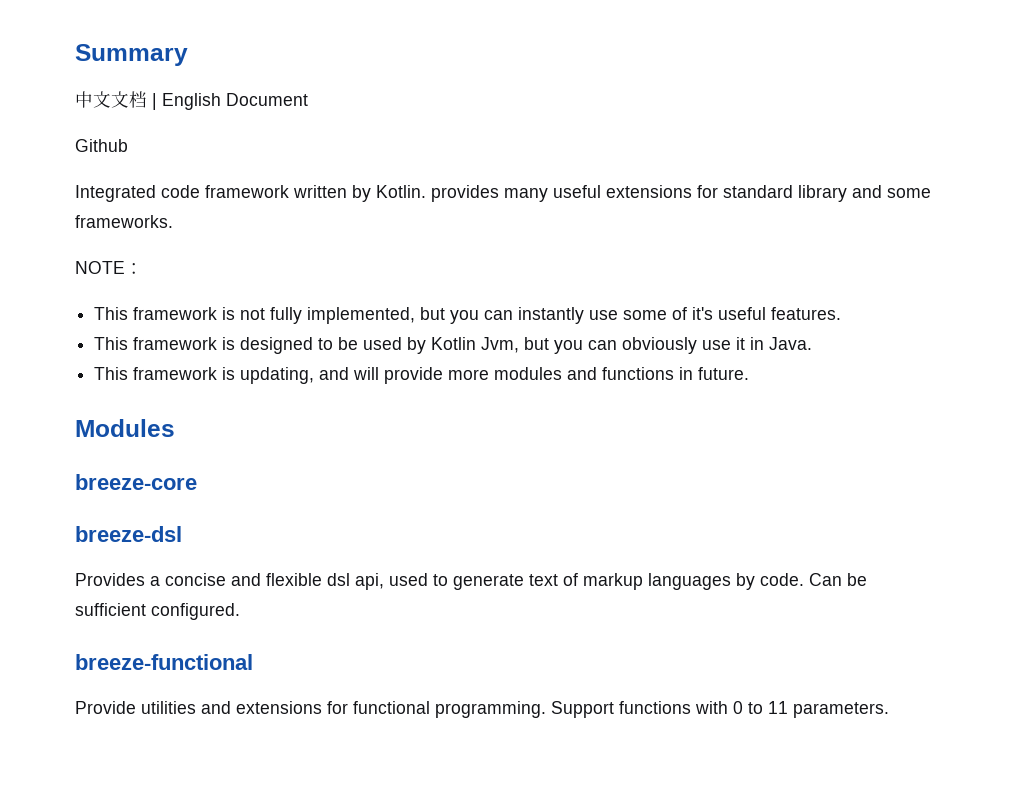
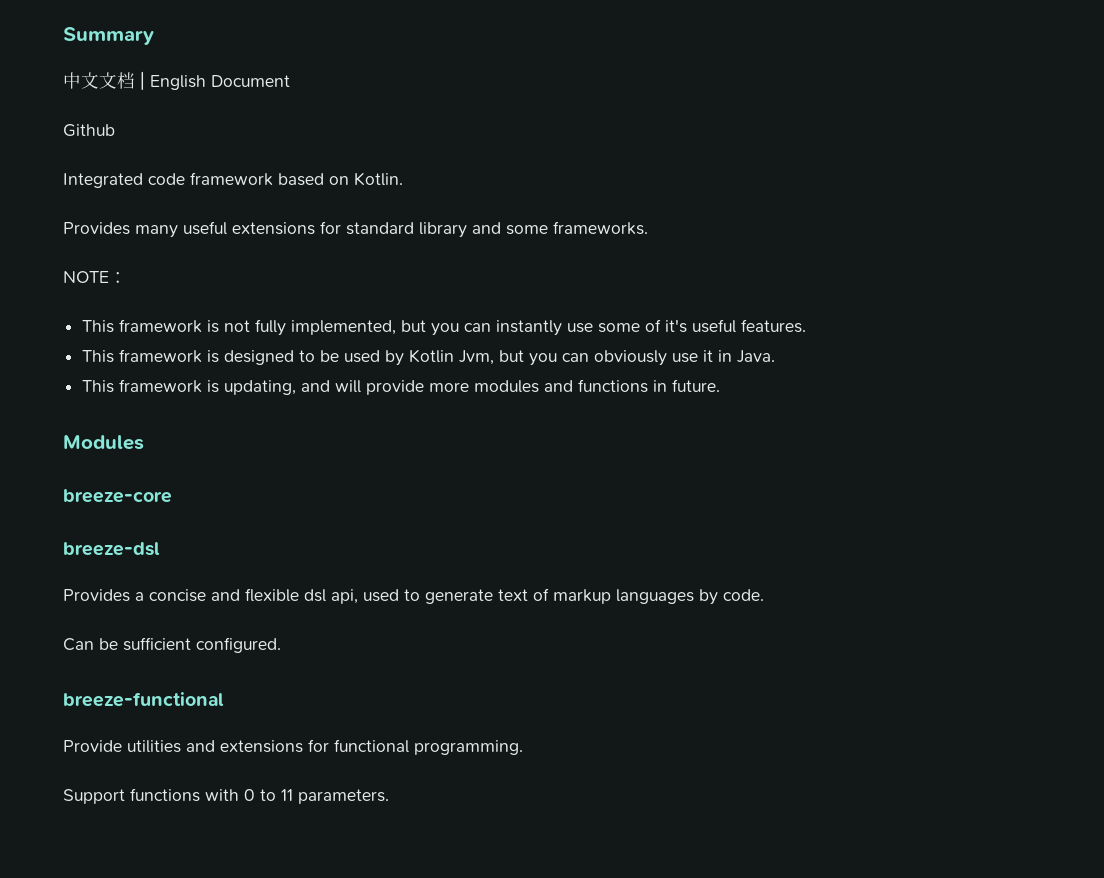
- Integrated code framework written by Kotlin. provides many useful extensions for standard library and some frameworks.
+ Integrated code framework based on Kotlin.
+ Provides many useful extensions for standard library and some frameworks.
- Provides a concise and flexible dsl api, used to generate text of markup languages by code. Can be sufficient configured.
+ Provides a concise and flexible dsl api, used to generate text of markup languages by code.
+ Can be sufficient configured.
- Provide utilities and extensions for functional programming. Support functions with 0 to 11 parameters.
+ Provide utilities and extensions for functional programming.
+ Support functions with 0 to 11 parameters.

